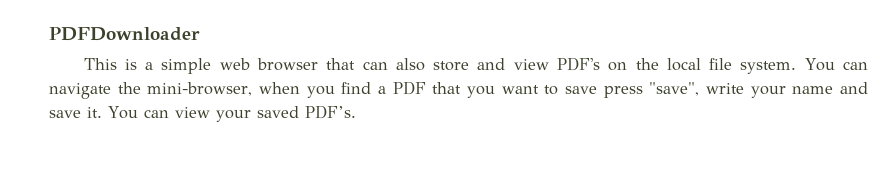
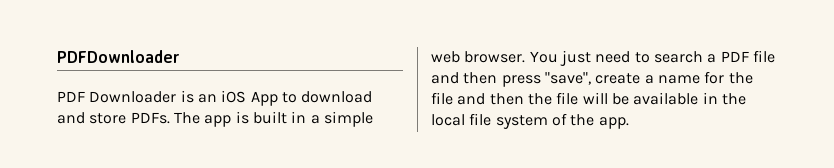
- This is a simple web browser that can also store and view PDF's on the local file system. You can navigate the mini-browser, when you find a PDF that you want to save press "save", write your name and save it. You can view your saved PDF’s.
+ PDF Downloader is an iOS App to download and store PDFs. The app is built in a simple web browser. You just need to search a PDF file and then press "save", create a name for the file and then the file will be available in the local file system of the app.

